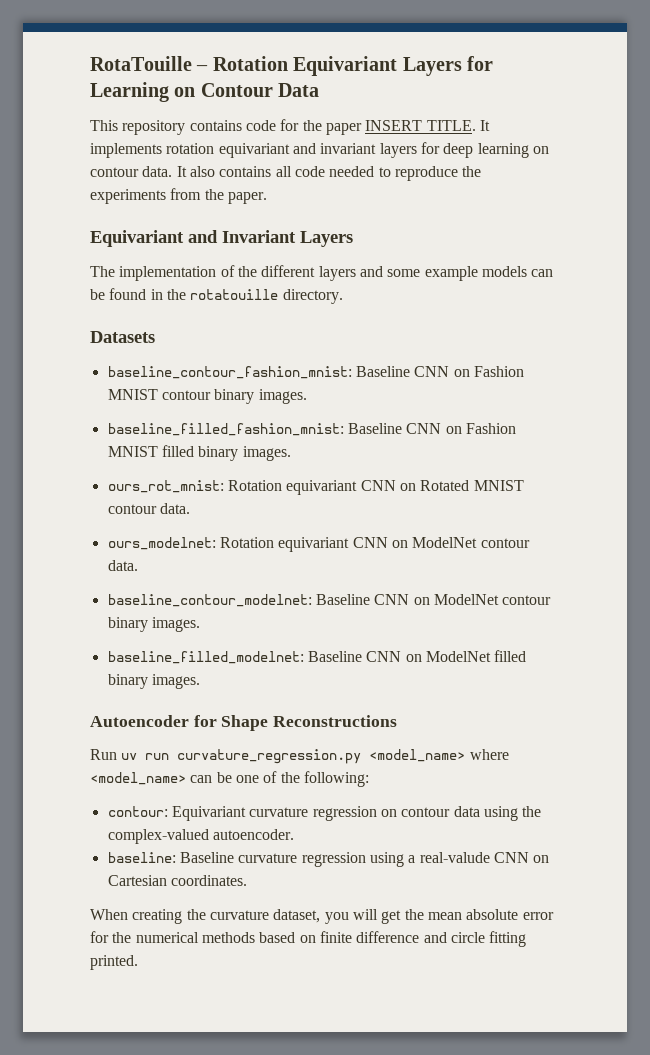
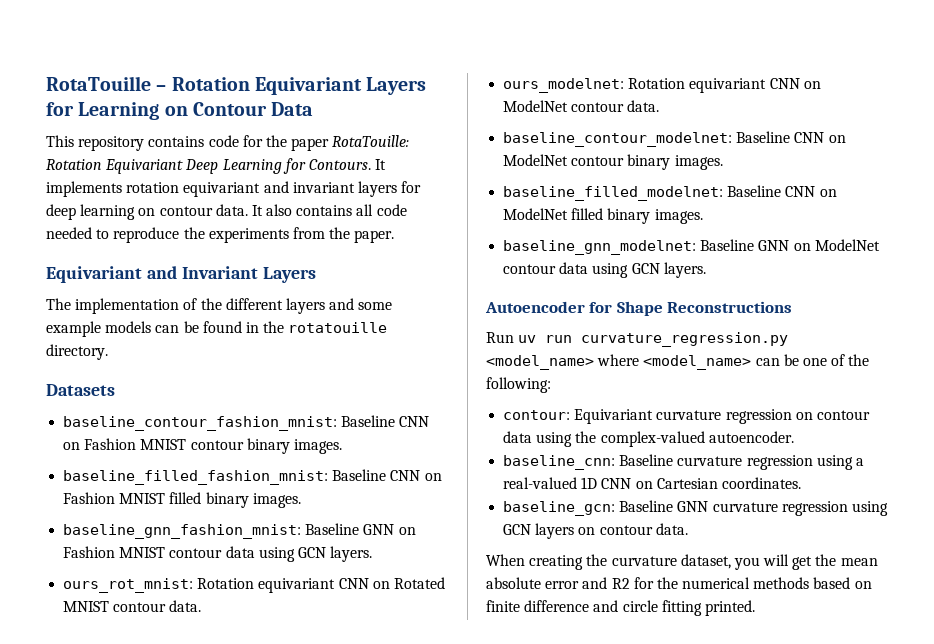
- This repository contains code for the paper INSERT TITLE.
+ This repository contains code for the paper RotaTouille: Rotation Equivariant Deep Learning for Contours.
+ baseline_gnn_fashion_mnist: Baseline GNN on Fashion MNIST contour data using GCN layers.
+ baseline_gnn_modelnet: Baseline GNN on ModelNet contour data using GCN layers.
- baseline: Baseline curvature regression using a real-valude CNN on Cartesian coordinates.
+ baseline_cnn: Baseline curvature regression using a real-valued 1D CNN on Cartesian coordinates.
+ baseline_gcn: Baseline GNN curvature regression using GCN layers on contour data.
- When creating the curvature dataset, you will get the mean absolute error for the numerical methods based on finite difference and circle fitting printed.
+ When creating the curvature dataset, you will get the mean absolute error and R2 for the numerical methods based on finite difference and circle fitting printed.

